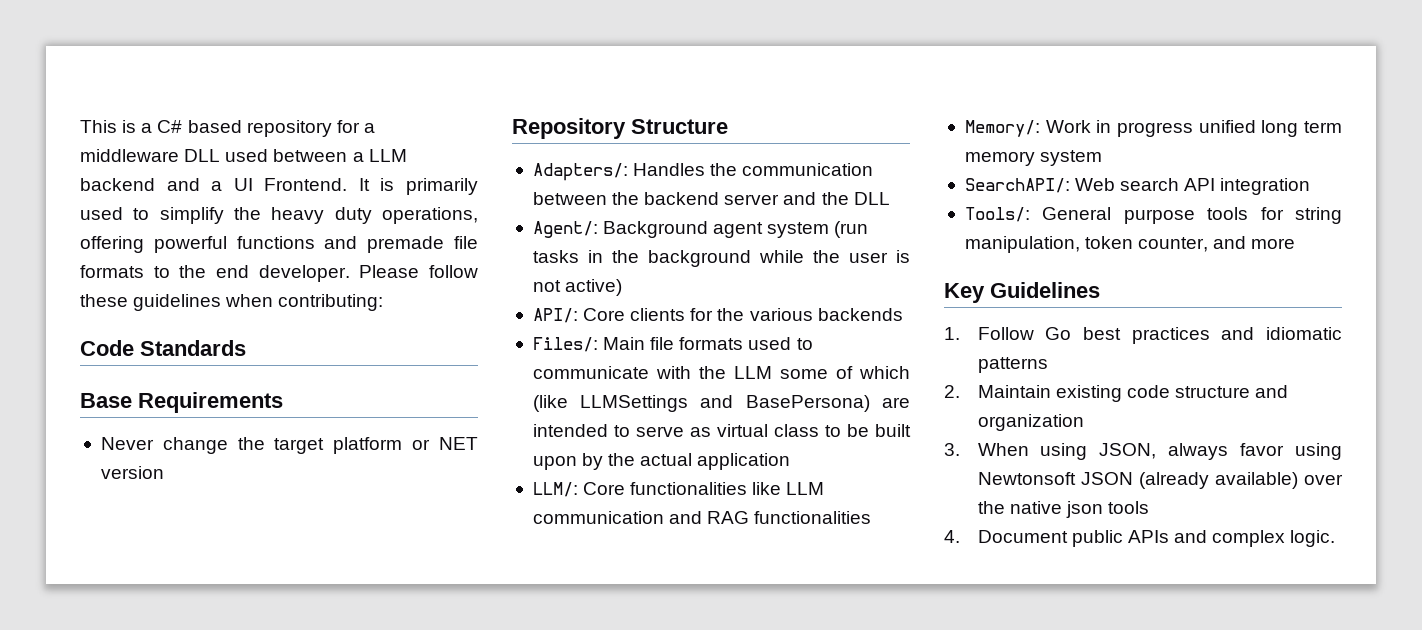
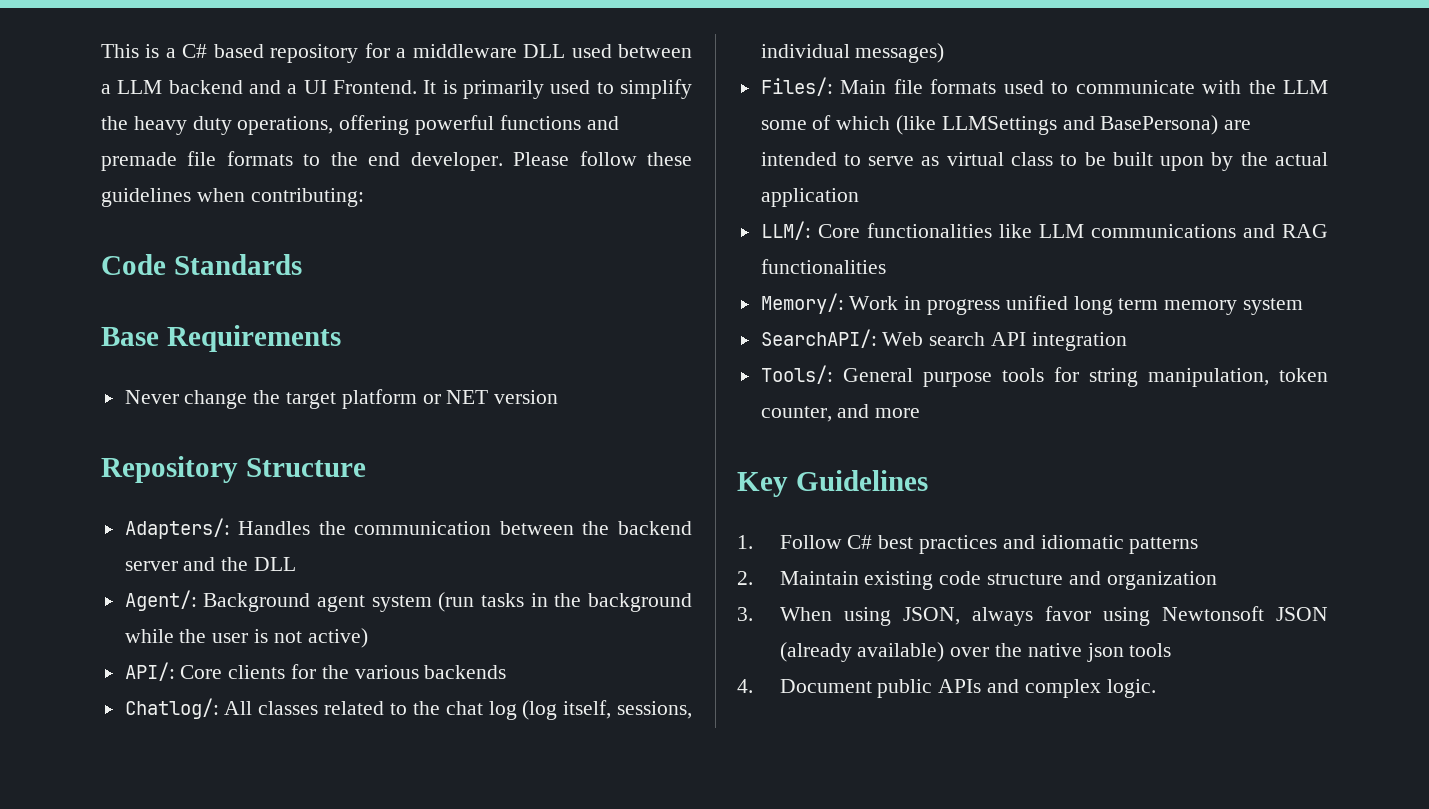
+ Chatlog/: All classes related to the chat log (log itself, sessions, individual messages)
- LLM/: Core functionalities like LLM communication and RAG functionalities
+ LLM/: Core functionalities like LLM communications and RAG functionalities
- 1. Follow Go best practices and idiomatic patterns
+ 1. Follow C# best practices and idiomatic patterns

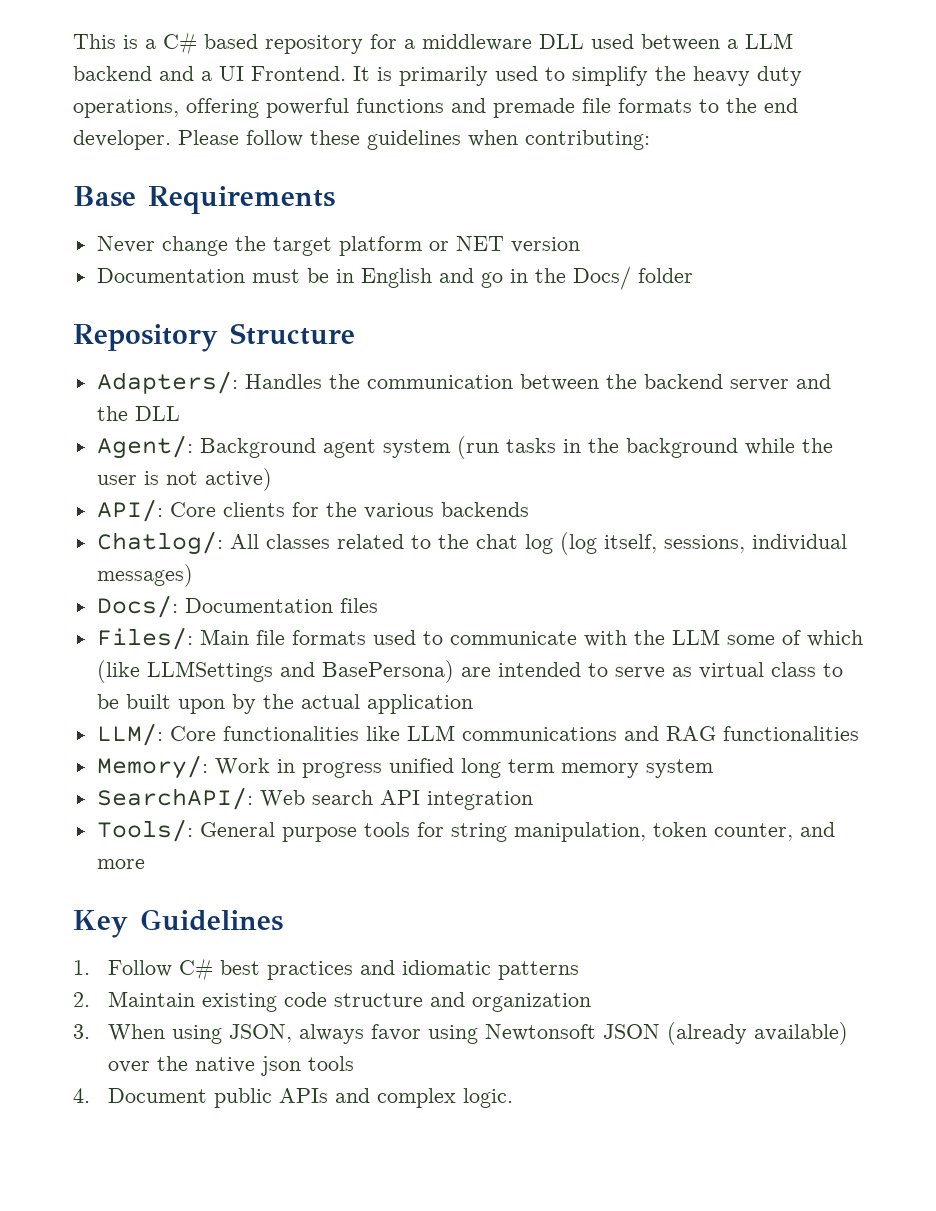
- Code Standards
+ Documentation must be in English and go in the Docs/ folder
+ Docs/: Documentation files

